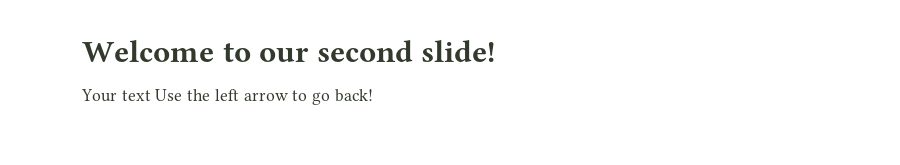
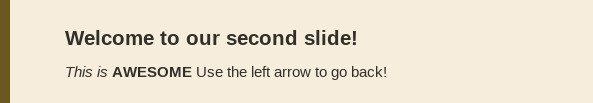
- Your text Use the left arrow to go back!
+ This is AWESOME Use the left arrow to go back!

